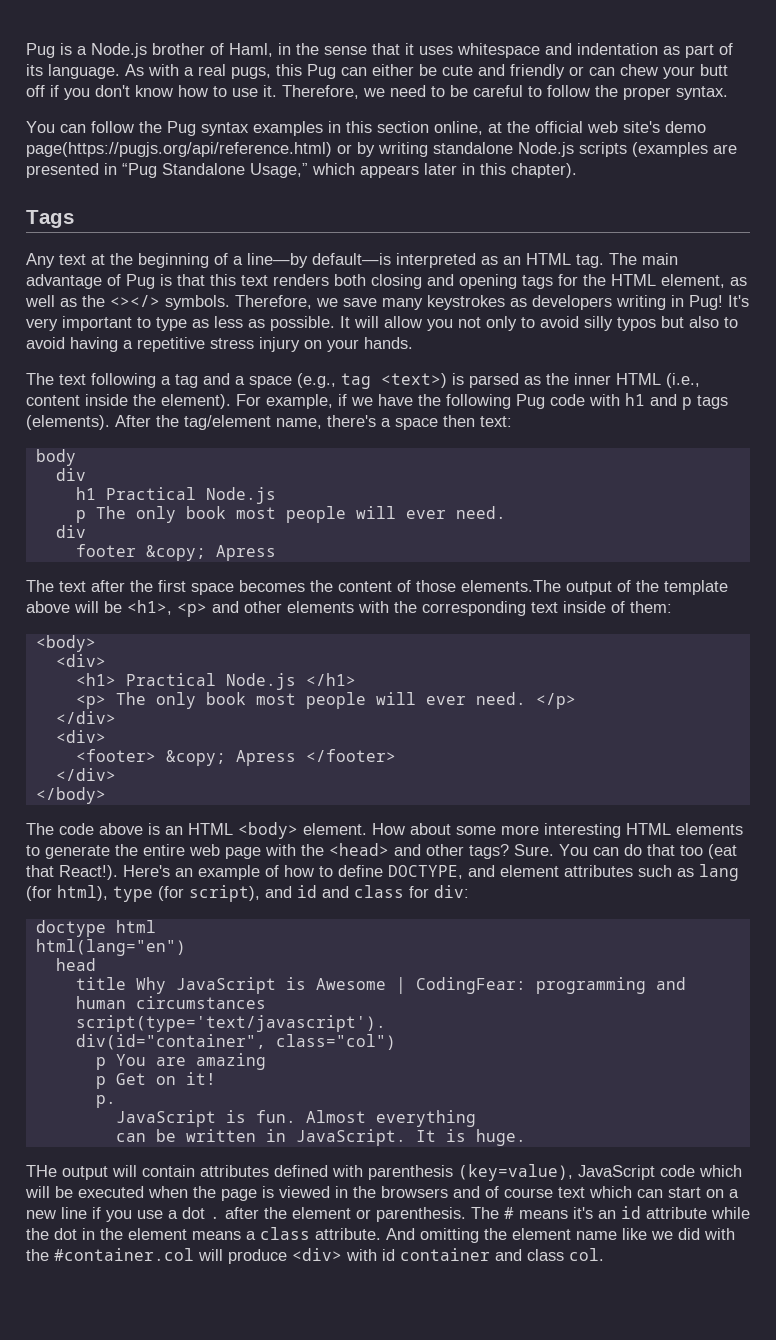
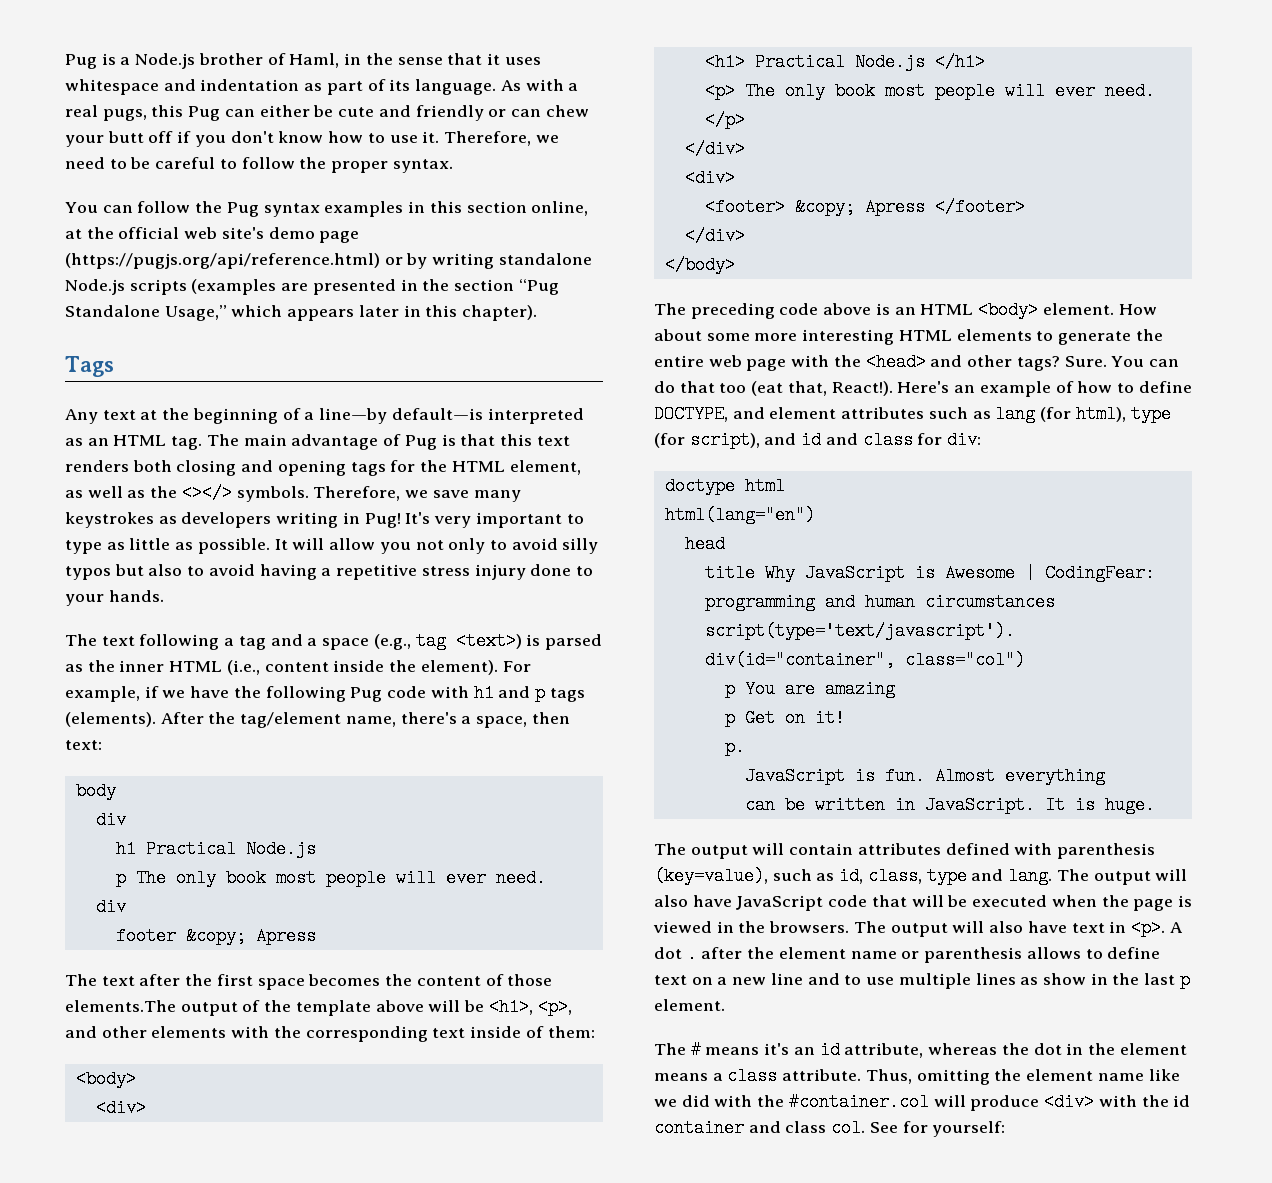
- You can follow the Pug syntax examples in this section online, at the official web site's demo page(https://pugjs.org/api/reference.html) or by writing standalone Node.js scripts (examples are presented in “Pug Standalone Usage,” which appears later in this chapter).
+ You can follow the Pug syntax examples in this section online, at the official web site's demo page (https://pugjs.org/api/reference.html) or by writing standalone Node.js scripts (examples are presented in the section “Pug Standalone Usage,” which appears later in this chapter).
- It's very important to type as less as possible.
+ It's very important to type as little as possible.
- It will allow you not only to avoid silly typos but also to avoid having a repetitive stress injury on your hands.
+ It will allow you not only to avoid silly typos but also to avoid having a repetitive stress injury done to your hands.
- After the tag/element name, there's a space then text:
+ After the tag/element name, there's a space, then text:
- The text after the first space becomes the content of those elements.The output of the template above will be <h1>, <p> and other elements with the corresponding text inside of them:
+ The text after the first space becomes the content of those elements.The output of the template above will be <h1>, <p>, and other elements with the corresponding text inside of them:
- The code above is an HTML <body> element.
+ The preceding code above is an HTML <body> element.
- You can do that too (eat that React!).
+ You can do that too (eat that, React!).
- THe output will contain attributes defined with parenthesis (key=value), JavaScript code which will be executed when the page is viewed in the browsers and of course text which can start on a new line if you use a dot . after the element or parenthesis. The # means it's an id attribute while the dot in the element means a class attribute.
+ The output will contain attributes defined with parenthesis (key=value), such as id, class, type and lang. The output will also have JavaScript code that will be executed when the page is viewed in the browsers. The output will also have text in <p>. A dot . after the element name or parenthesis allows to define text on a new line and to use multiple lines as show in the last p element.
+ The # means it's an id attribute, whereas the dot in the element means a class attribute.
- And omitting the element name like we did with the #container.col will produce <div> with id container and class col.
+ Thus, omitting the element name like we did with the #container.col will produce <div> with the id container and class col.
+ See for yourself:

